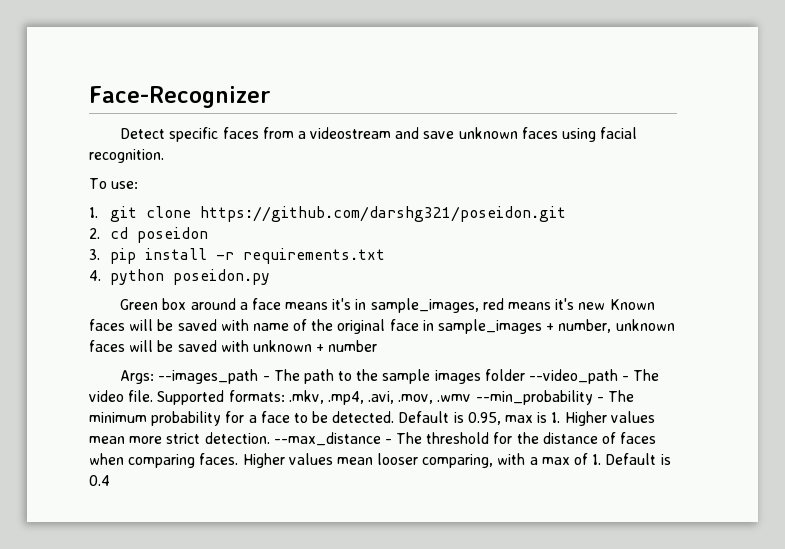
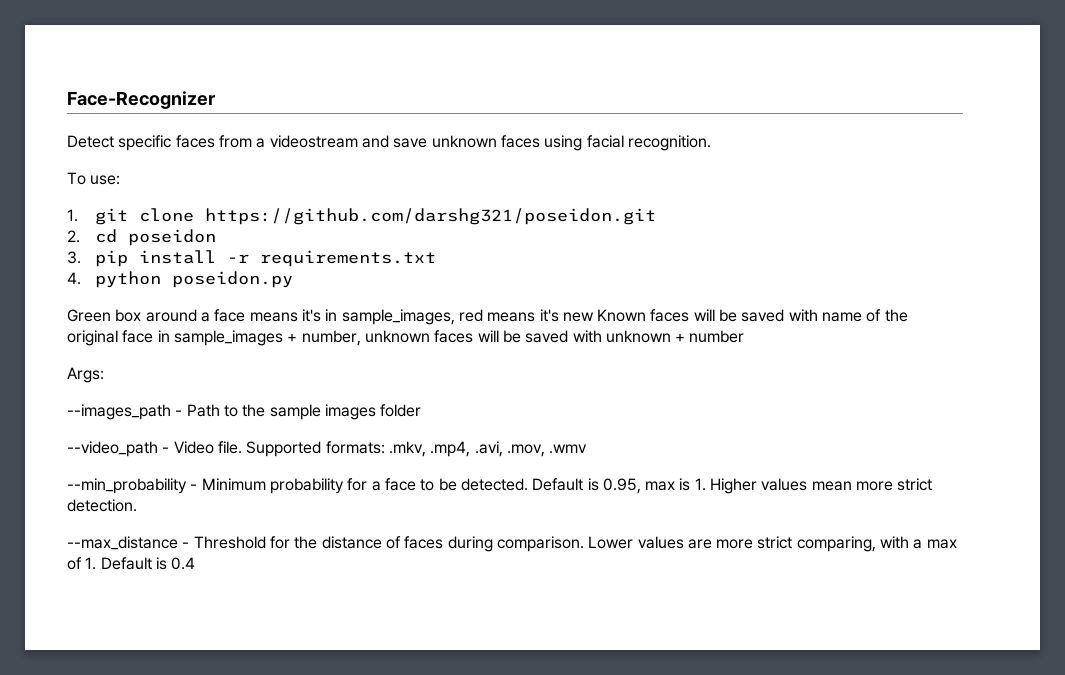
- Args: --images_path - The path to the sample images folder --video_path - The video file.
+ Args:
+ --images_path - Path to the sample images folder
+ --video_path - Video file.
- Supported formats: .mkv, .mp4, .avi, .mov, .wmv --min_probability - The minimum probability for a face to be detected.
+ Supported formats: .mkv, .mp4, .avi, .mov, .wmv
+ --min_probability - Minimum probability for a face to be detected.
- Default is 0.95, max is 1. Higher values mean more strict detection. --max_distance - The threshold for the distance of faces when comparing faces. Higher values mean looser comparing, with a max of 1. Default is 0.4
+ Default is 0.95, max is 1. Higher values mean more strict detection.
+ --max_distance - Threshold for the distance of faces during comparison. Lower values are more strict comparing, with a max of 1. Default is 0.4

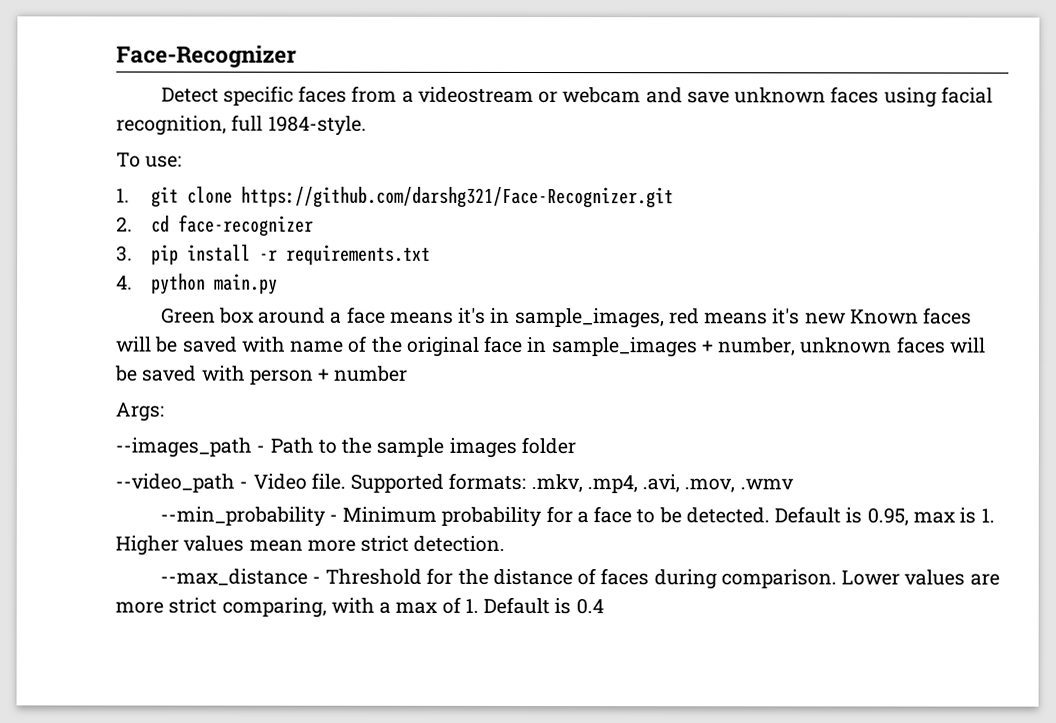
- Detect specific faces from a videostream and save unknown faces using facial recognition.
+ Detect specific faces from a videostream or webcam and save unknown faces using facial recognition, full 1984-style.
- 1. git clone https://github.com/darshg321/poseidon.git
+ 1. git clone https://github.com/darshg321/Face-Recognizer.git
- 2. cd poseidon
+ 2. cd face-recognizer
- 4. python poseidon.py
+ 4. python main.py
- Green box around a face means it's in sample_images, red means it's new Known faces will be saved with name of the original face in sample_images + number, unknown faces will be saved with unknown + number
+ Green box around a face means it's in sample_images, red means it's new Known faces will be saved with name of the original face in sample_images + number, unknown faces will be saved with person + number

